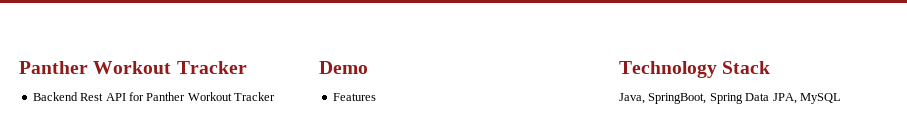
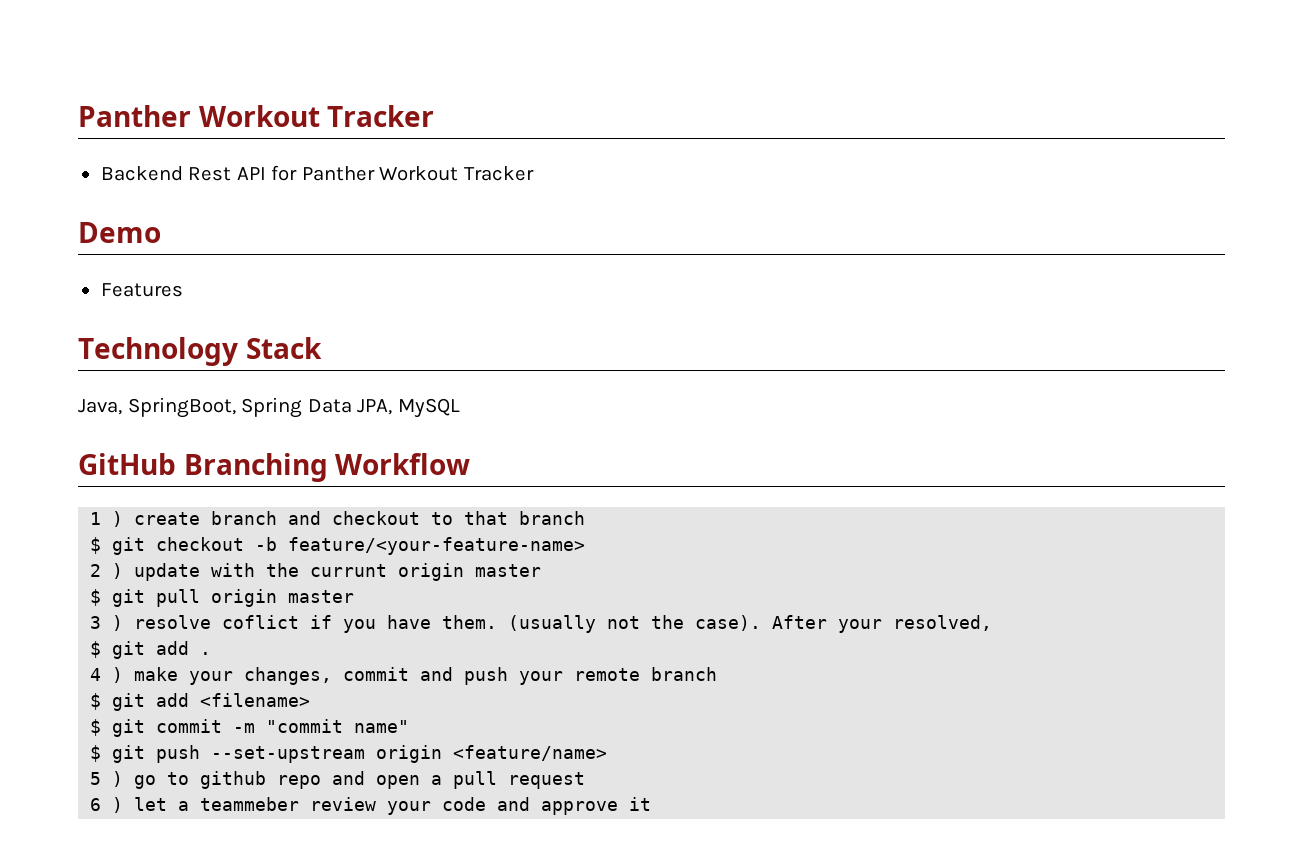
+ GitHub Branching Workflow
+ 1 ) create branch and checkout to that branch
+ $ git checkout -b feature/<your-feature-name>
+ 2 ) update with the currunt origin master
+ $ git pull origin master
+ 3 ) resolve coflict if you have them. (usually not the case). After your resolved,
+ $ git add .
+ 4 ) make your changes, commit and push your remote branch
+ $ git add <filename>
+ $ git commit -m "commit name"
+ $ git push --set-upstream origin <feature/name>
+ 5 ) go to github repo and open a pull request
+ 6 ) let a teammeber review your code and approve it

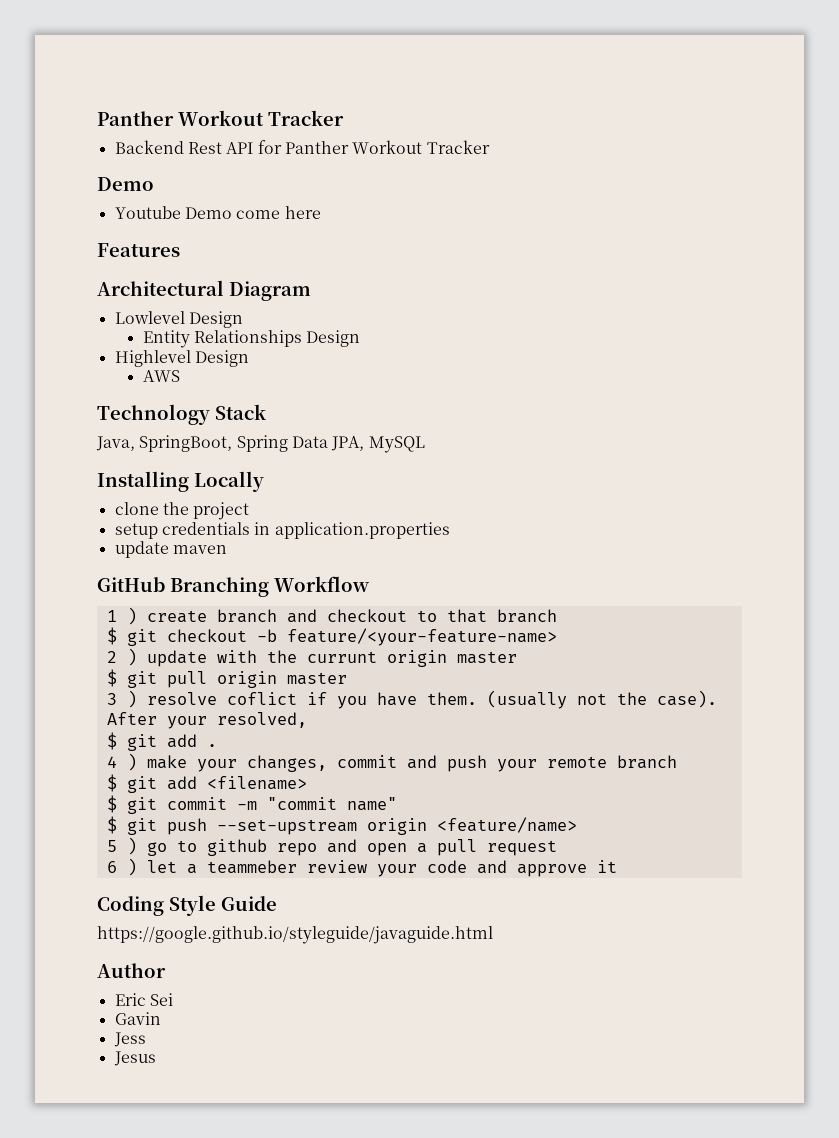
+ Youtube Demo come here
  Features
+ Architectural Diagram
+ Lowlevel Design
+ Entity Relationships Design
+ Highlevel Design
+ AWS
+ Installing Locally
+ clone the project
+ setup credentials in application.properties
+ update maven
+ Coding Style Guide
+ https://google.github.io/styleguide/javaguide.html
+ Author
+ Eric Sei
+ Gavin
+ Jess
+ Jesus

